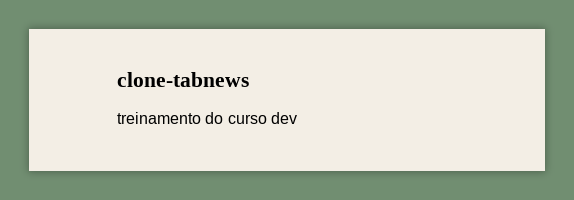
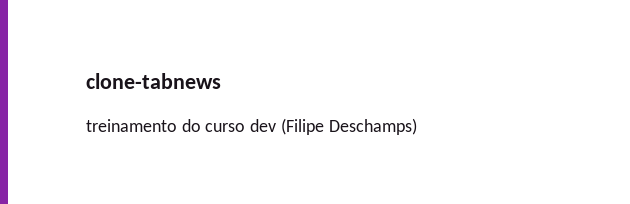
- treinamento do curso dev
+ treinamento do curso dev (Filipe Deschamps)

